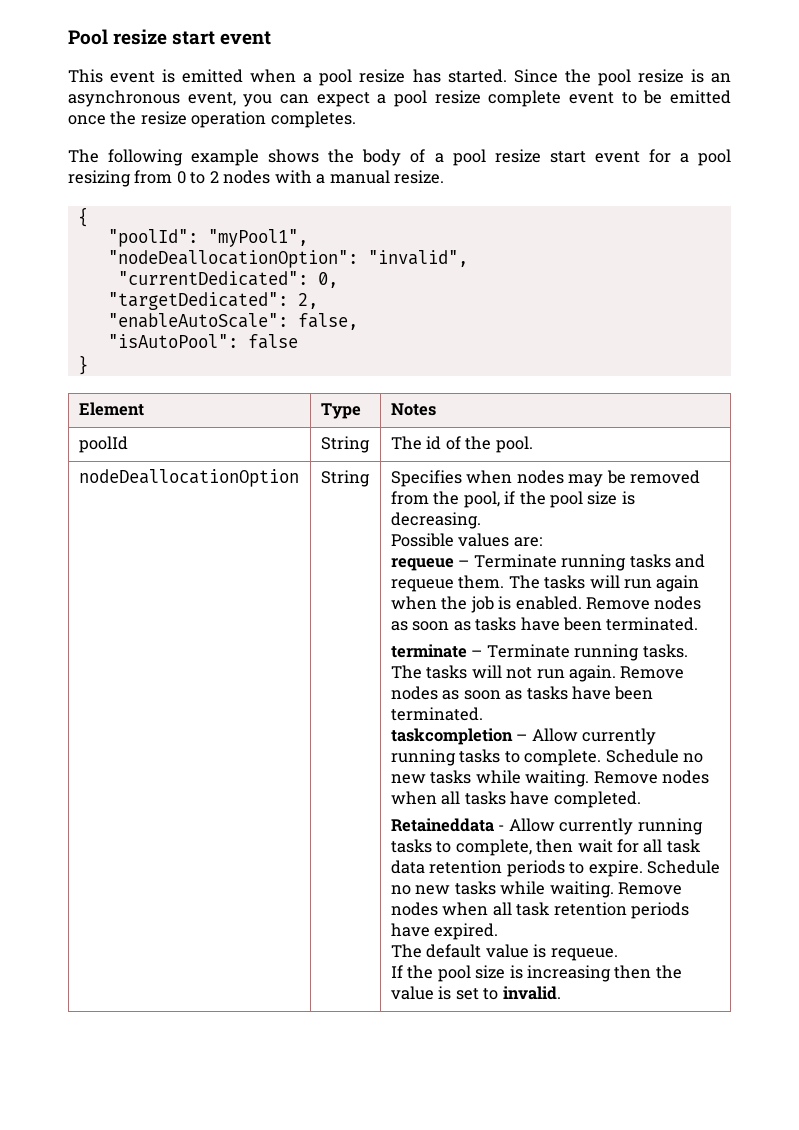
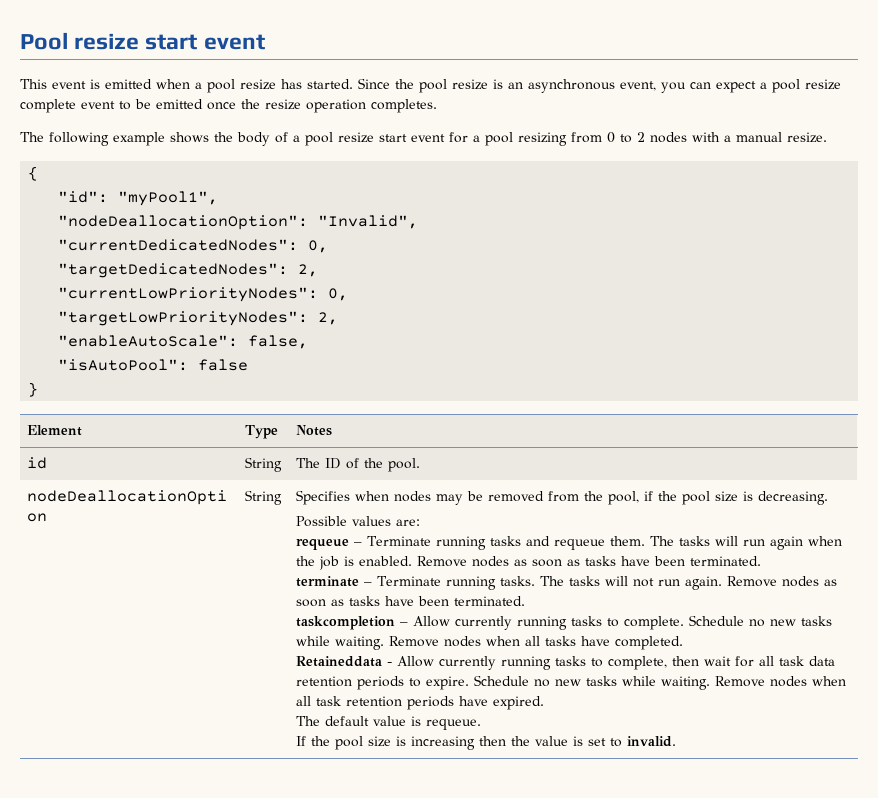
- "poolId": "myPool1",
+ "id": "myPool1",
- "nodeDeallocationOption": "invalid",
- "currentDedicated": 0,
- "targetDedicated": 2,
+ "nodeDeallocationOption": "Invalid",
+ "currentDedicatedNodes": 0,
+ "targetDedicatedNodes": 2,
+ "currentLowPriorityNodes": 0,
+ "targetLowPriorityNodes": 2,
- poolId | String | The id of the pool.
+ id | String | The ID of the pool.

